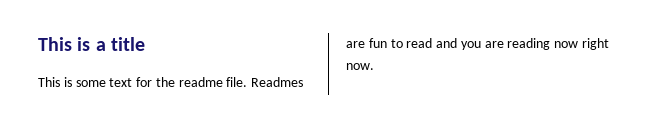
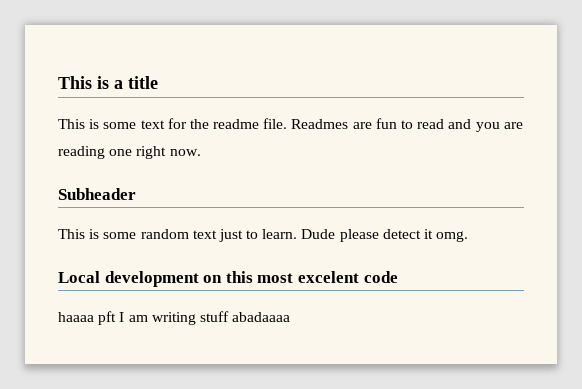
- Readmes are fun to read and you are reading now right now.
+ Readmes are fun to read and you are reading one right now.
+ Subheader
+ This is some random text just to learn. Dude please detect it omg.
+ Local development on this most excelent code
+ haaaa pft I am writing stuff abadaaaa

